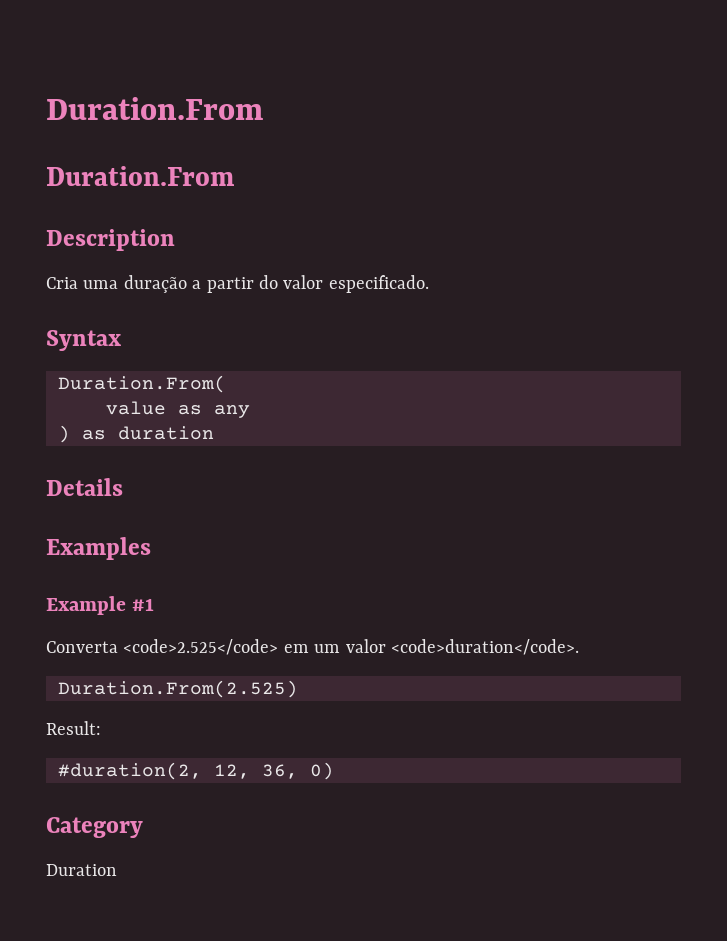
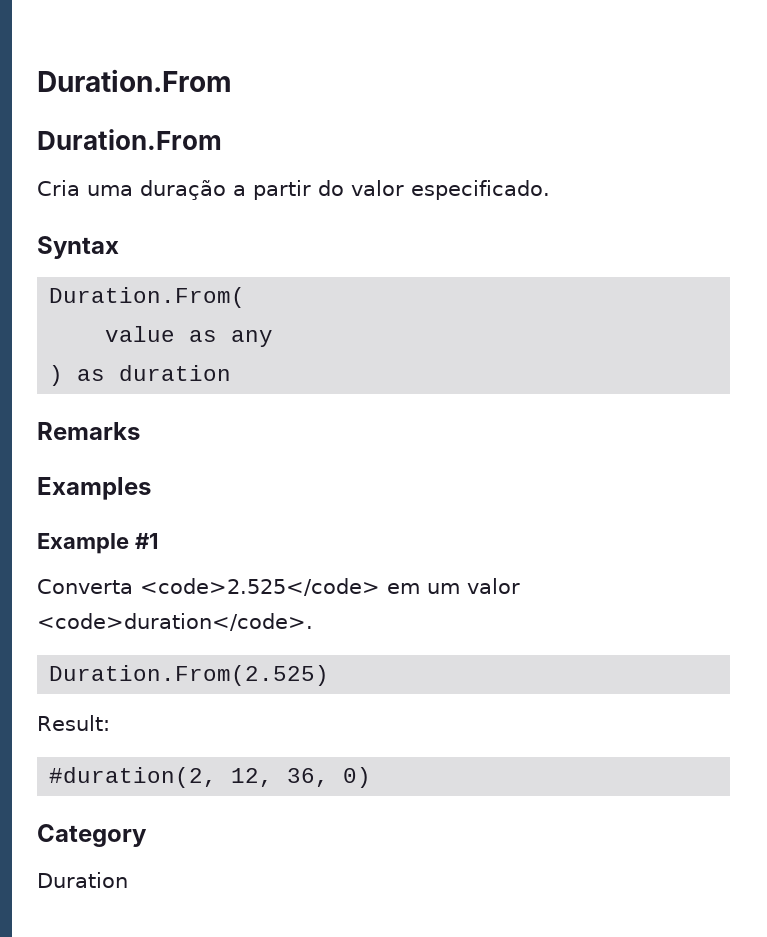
- Description
- Details
+ Remarks

